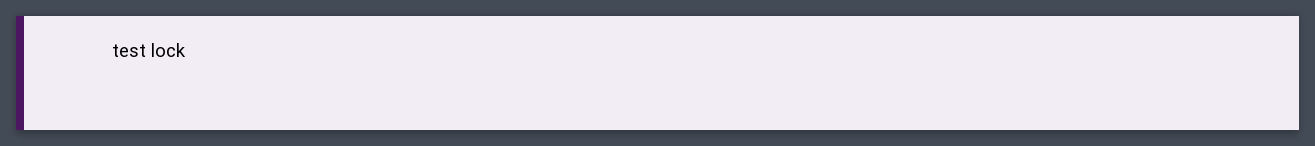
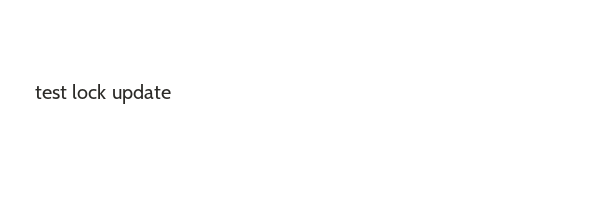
- test lock
+ test lock update

